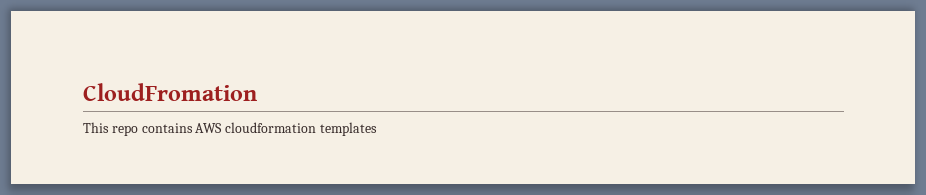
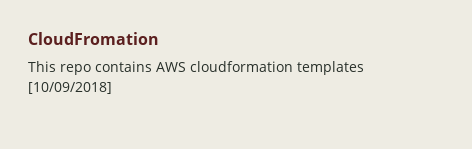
- This repo contains AWS cloudformation templates
+ This repo contains AWS cloudformation templates [10/09/2018]

